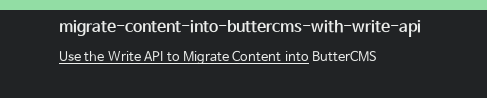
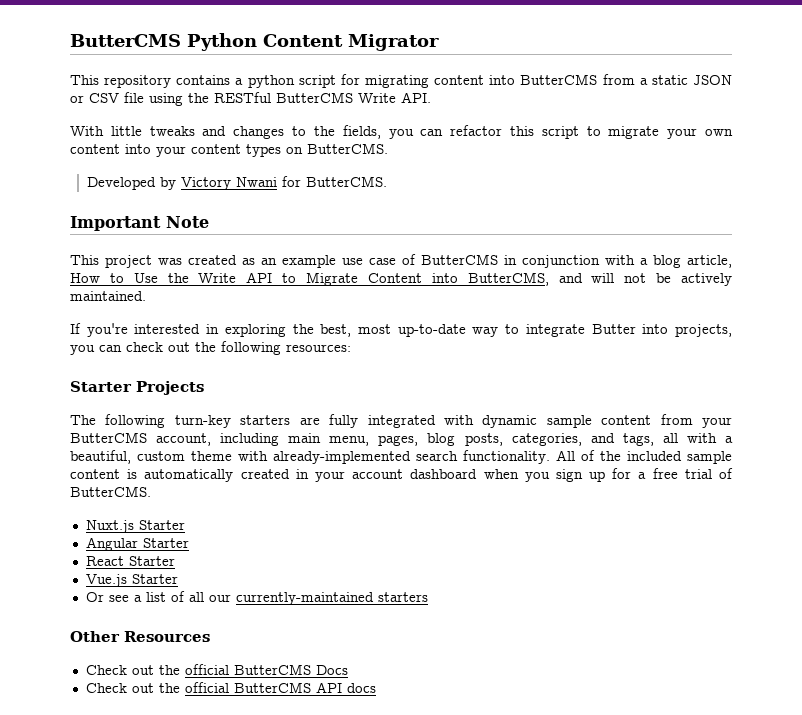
- migrate-content-into-buttercms-with-write-api
- Use the Write API to Migrate Content into ButterCMS
+ ButterCMS Python Content Migrator
+ This repository contains a python script for migrating content into ButterCMS from a static JSON or CSV file using the RESTful ButterCMS Write API.
+ With little tweaks and changes to the fields, you can refactor this script to migrate your own content into your content types on ButterCMS.
+ Developed by Victory Nwani for ButterCMS.
+ Important Note
+ This project was created as an example use case of ButterCMS in conjunction with a blog article, How to Use the Write API to Migrate Content into ButterCMS, and will not be actively maintained.
+ If you're interested in exploring the best, most up-to-date way to integrate Butter into projects, you can check out the following resources:
+ Starter Projects
+ The following turn-key starters are fully integrated with dynamic sample content from your ButterCMS account, including main menu, pages, blog posts, categories, and tags, all with a beautiful, custom theme with already-implemented search functionality. All of the included sample content is automatically created in your account dashboard when you sign up for a free trial of ButterCMS.
+ Nuxt.js Starter
+ Angular Starter
+ React Starter
+ Vue.js Starter
+ Or see a list of all our currently-maintained starters
+ Other Resources
+ Check out the official ButterCMS Docs
+ Check out the official ButterCMS API docs

